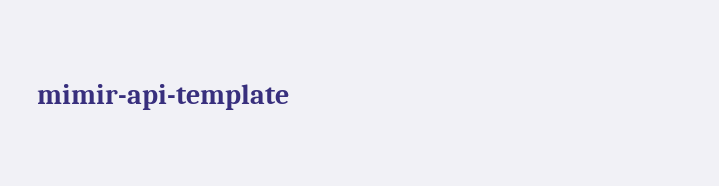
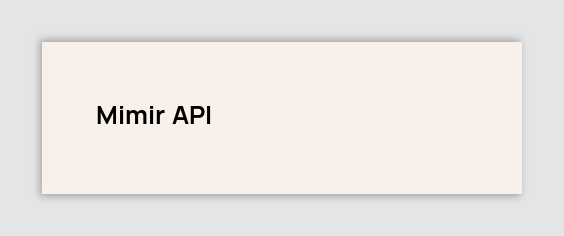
- mimir-api-template
+ Mimir API

